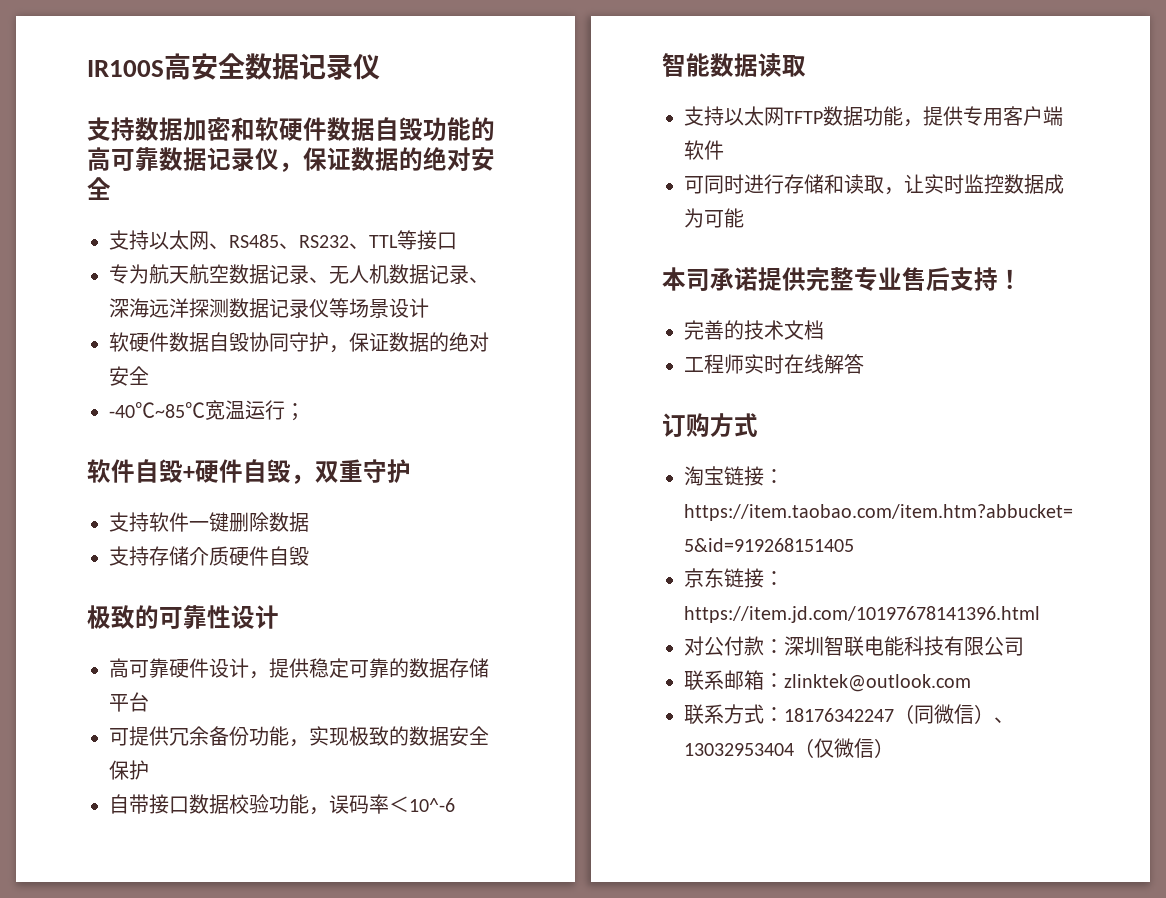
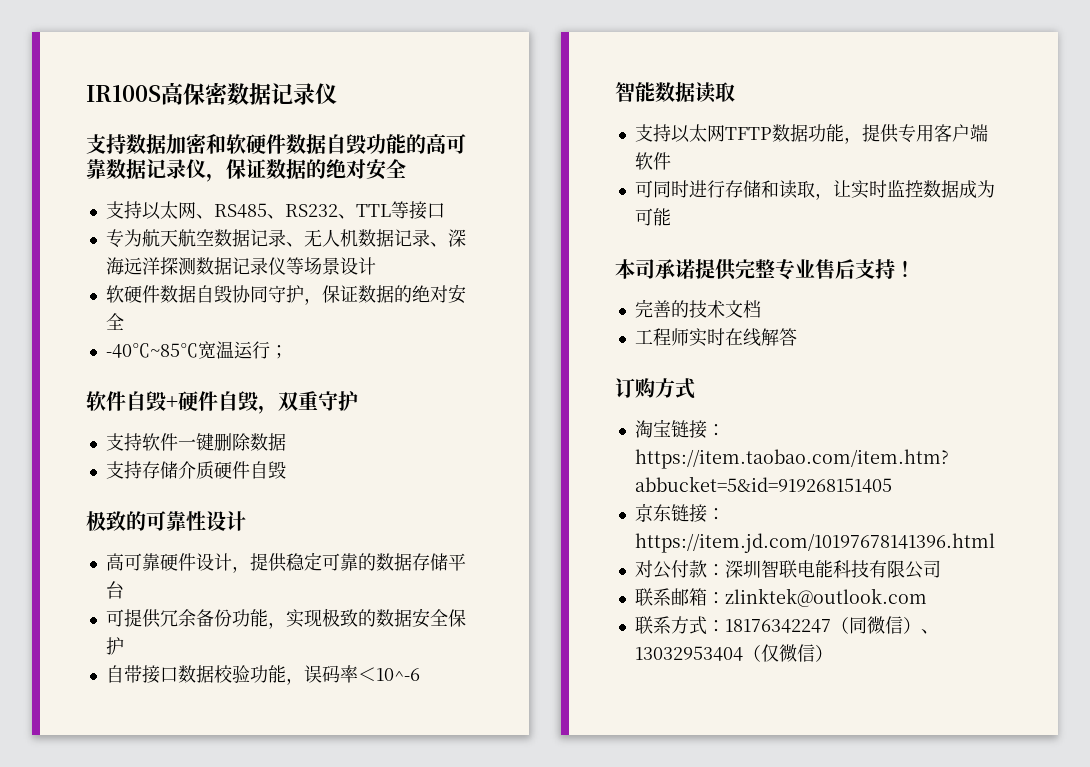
- IR100S高安全数据记录仪
+ IR100S高保密数据记录仪

